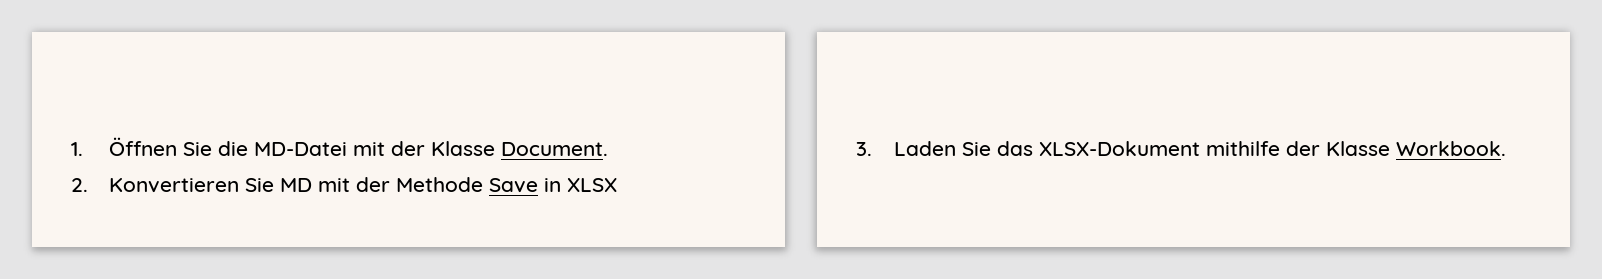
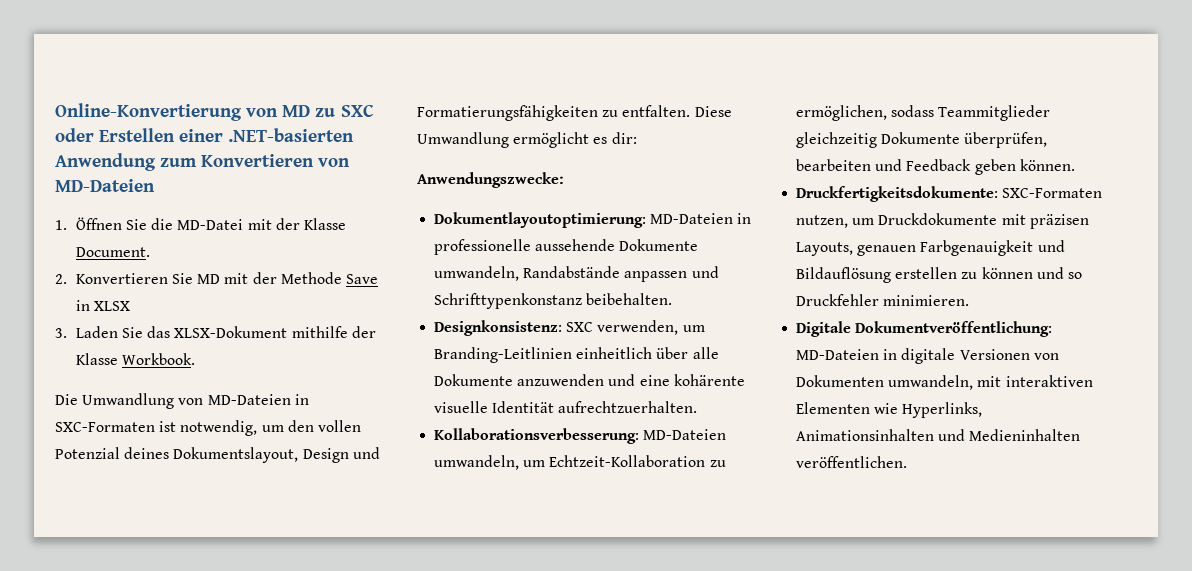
+ Online-Konvertierung von MD zu SXC oder Erstellen einer .NET-basierten Anwendung zum Konvertieren von MD-Dateien
+ Die Umwandlung von MD-Dateien in SXC-Formaten ist notwendig, um den vollen Potenzial deines Dokumentslayout, Design und Formatierungsfähigkeiten zu entfalten. Diese Umwandlung ermöglicht es dir:
+ Anwendungszwecke:
+ Dokumentlayoutoptimierung: MD-Dateien in professionelle aussehende Dokumente umwandeln, Randabstände anpassen und Schrifttypenkonstanz beibehalten.
+ Designkonsistenz: SXC verwenden, um Branding-Leitlinien einheitlich über alle Dokumente anzuwenden und eine kohärente visuelle Identität aufrechtzuerhalten.
+ Kollaborationsverbesserung: MD-Dateien umwandeln, um Echtzeit-Kollaboration zu ermöglichen, sodass Teammitglieder gleichzeitig Dokumente überprüfen, bearbeiten und Feedback geben können.
+ Druckfertigkeitsdokumente: SXC-Formaten nutzen, um Druckdokumente mit präzisen Layouts, genauen Farbgenauigkeit und Bildauflösung erstellen zu können und so Druckfehler minimieren.
+ Digitale Dokumentveröffentlichung: MD-Dateien in digitale Versionen von Dokumenten umwandeln, mit interaktiven Elementen wie Hyperlinks, Animationsinhalten und Medieninhalten veröffentlichen.

